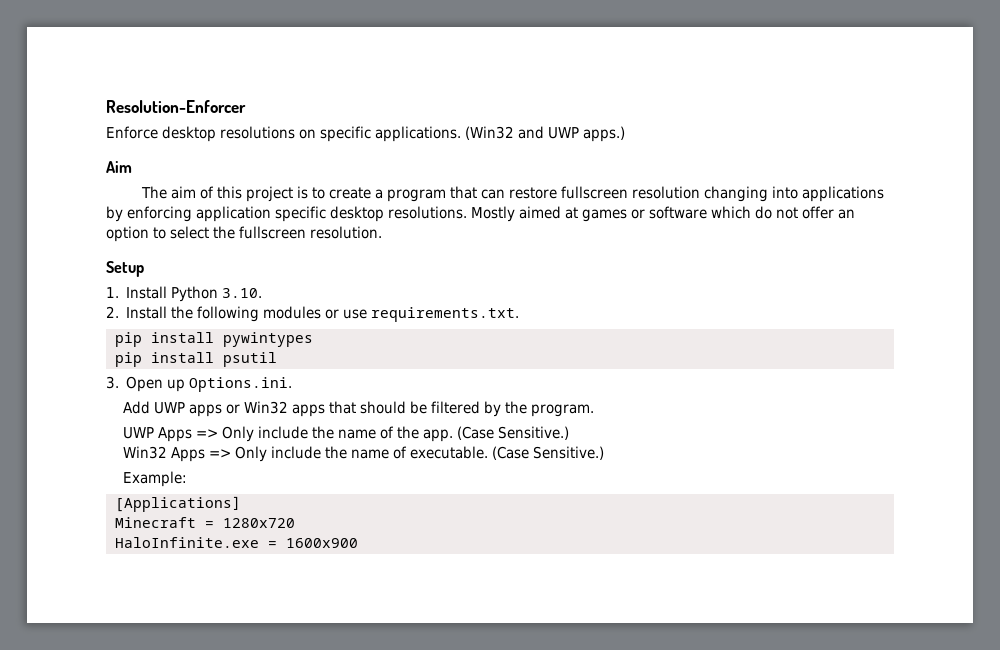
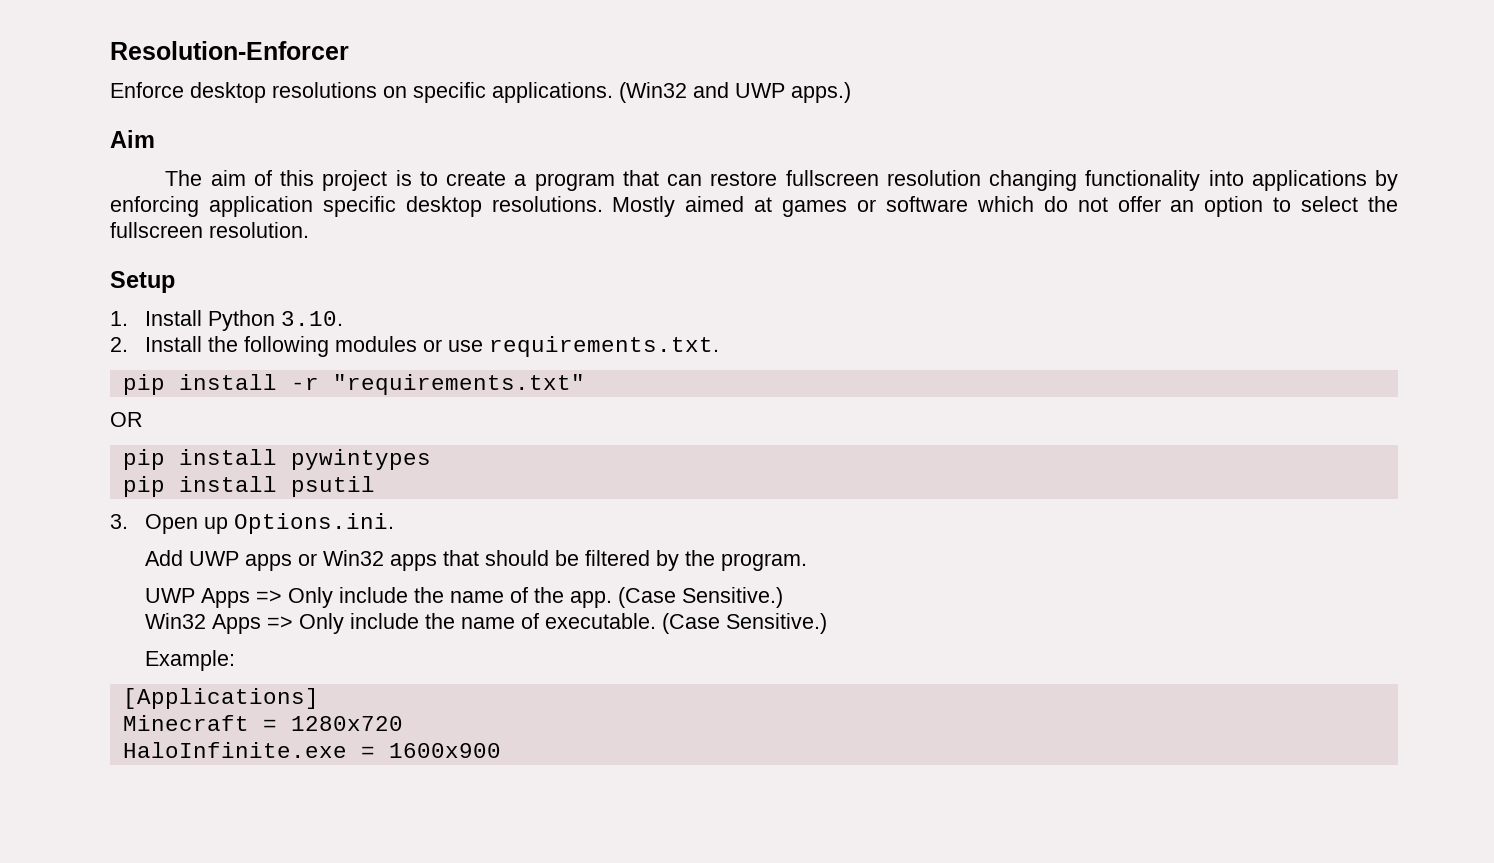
- The aim of this project is to create a program that can restore fullscreen resolution changing into applications by enforcing application specific desktop resolutions.
+ The aim of this project is to create a program that can restore fullscreen resolution changing functionality into applications by enforcing application specific desktop resolutions.
+ pip install -r "requirements.txt"
+ OR

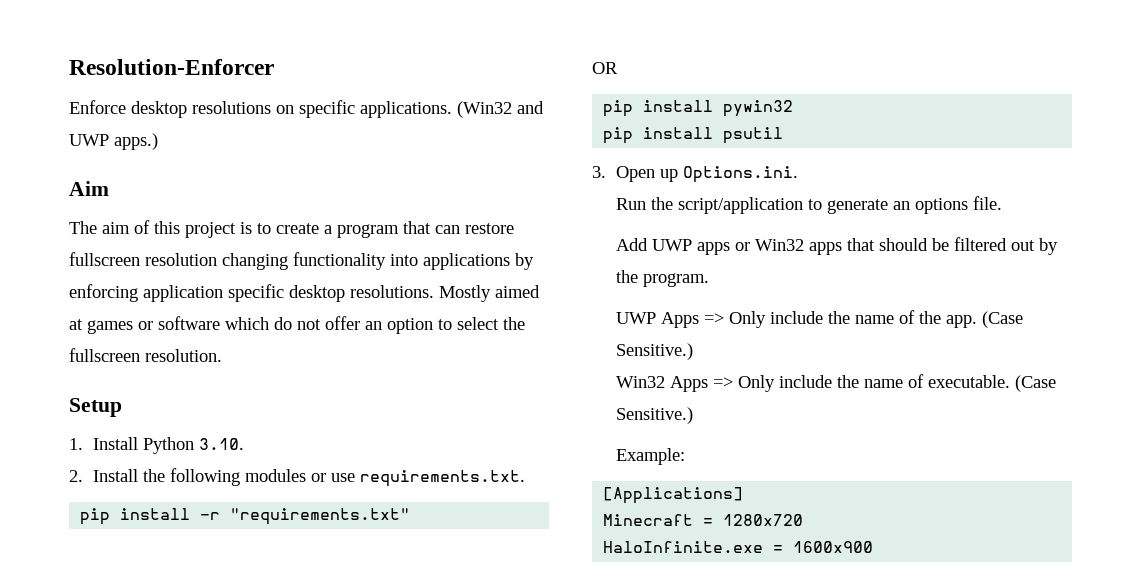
- pip install pywintypes
+ pip install pywin32
+ Run the script/application to generate an options file.
- Add UWP apps or Win32 apps that should be filtered by the program.
+ Add UWP apps or Win32 apps that should be filtered out by the program.

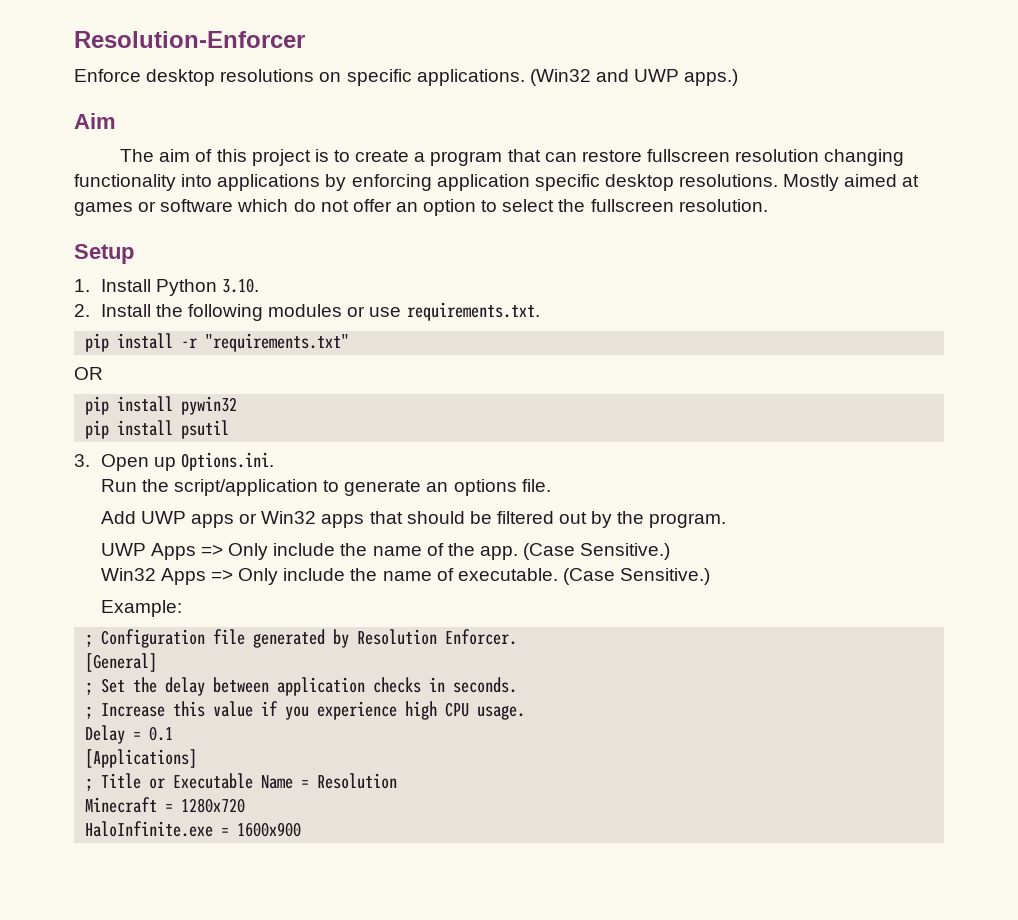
+ ; Configuration file generated by Resolution Enforcer.
+ [General]
+ ; Set the delay between application checks in seconds.
+ ; Increase this value if you experience high CPU usage.
+ Delay = 0.1
  [Applications]
+ ; Title or Executable Name = Resolution

